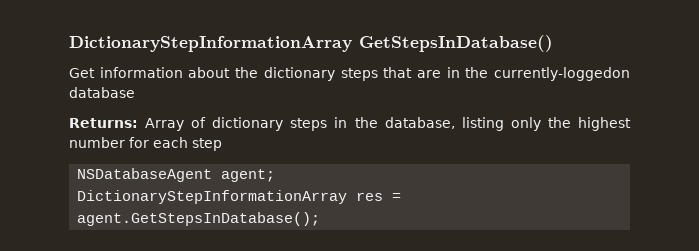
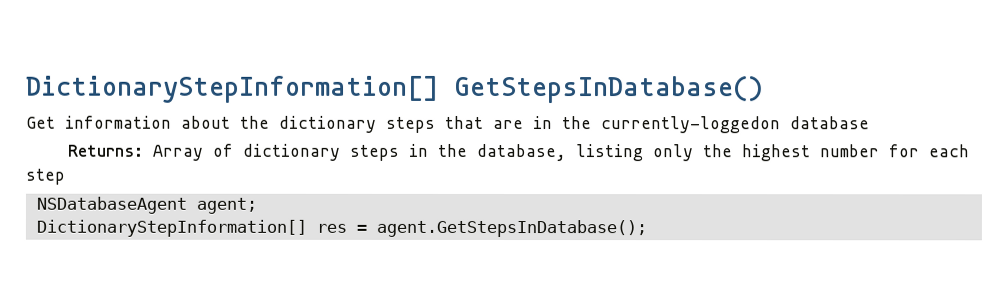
- DictionaryStepInformationArray GetStepsInDatabase()
+ DictionaryStepInformation[] GetStepsInDatabase()
- DictionaryStepInformationArray res = agent.GetStepsInDatabase();
+ DictionaryStepInformation[] res = agent.GetStepsInDatabase();

